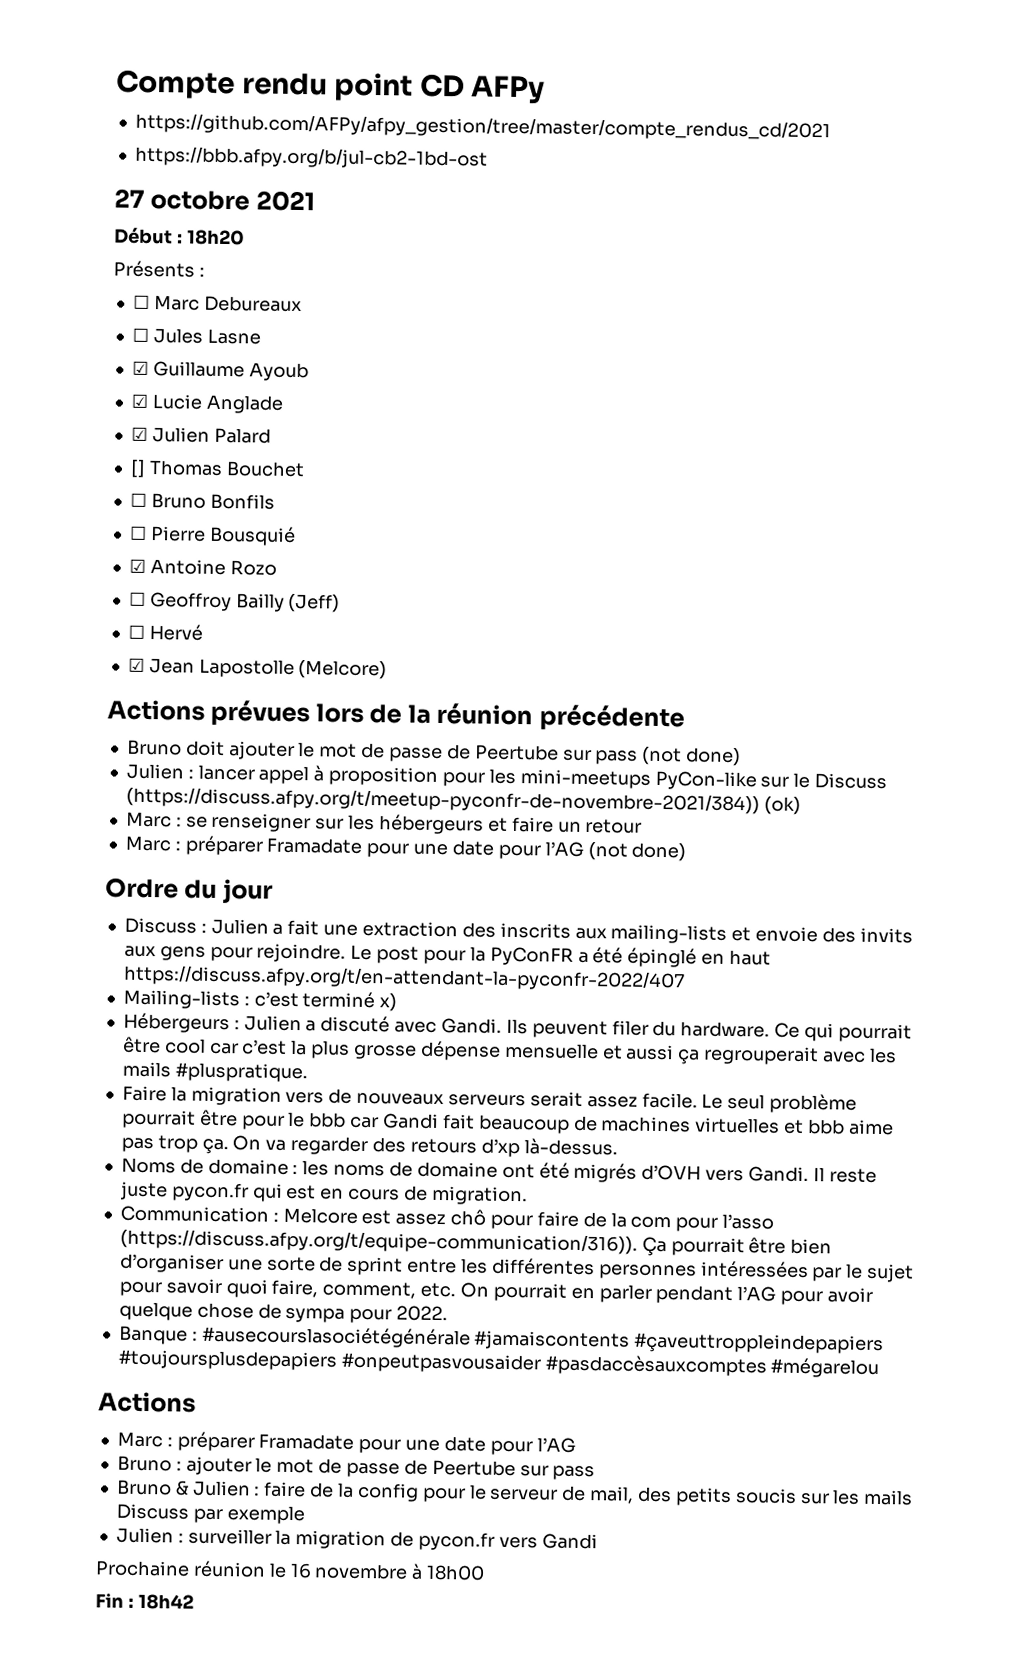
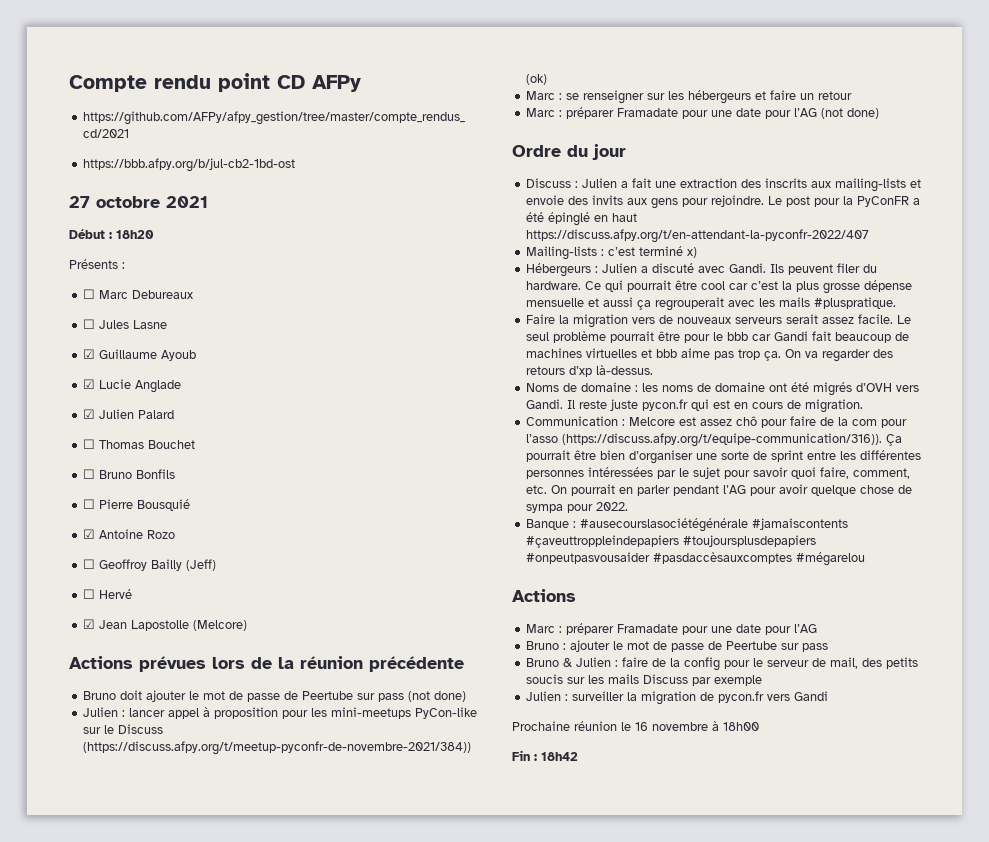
- [] Thomas Bouchet
+ ☐ Thomas Bouchet

